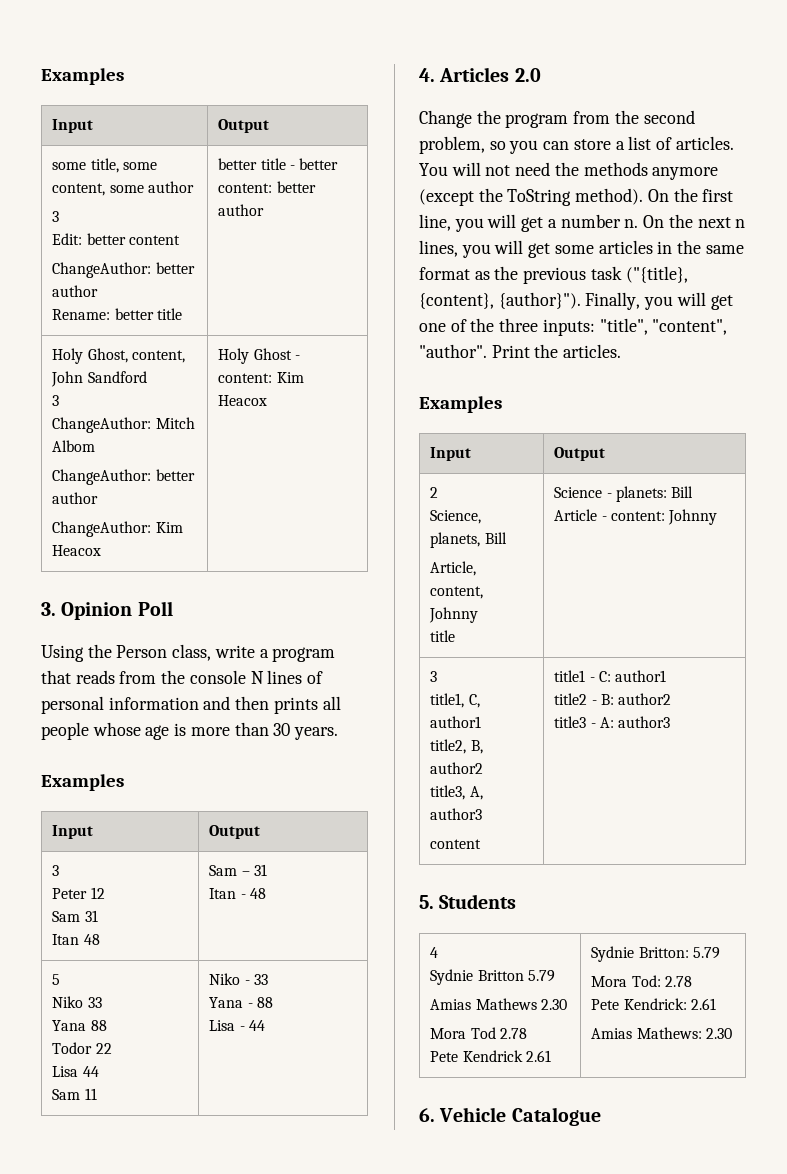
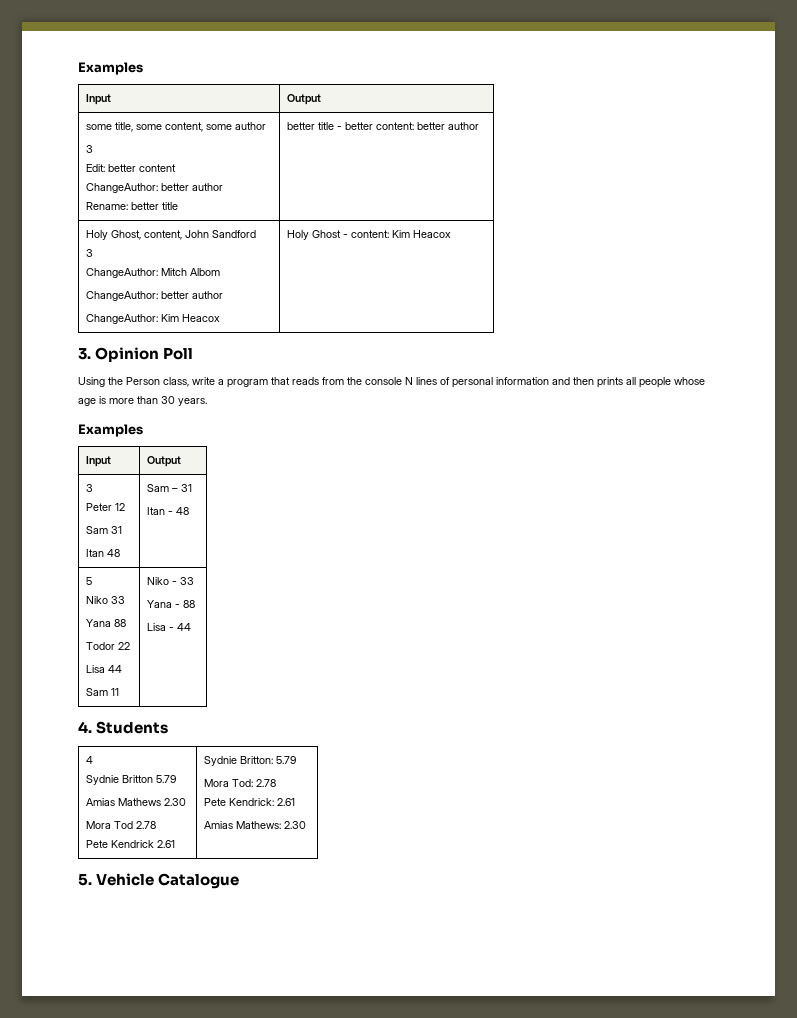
- 4. Articles 2.0
- Change the program from the second problem, so you can store a list of articles. You will not need the methods anymore (except the ToString method). On the first line, you will get a number n. On the next n lines, you will get some articles in the same format as the previous task ("{title}, {content}, {author}"). Finally, you will get one of the three inputs: "title", "content", "author". Print the articles.
- Examples
- Input | Output
- 2
- Science, planets, Bill
- Article, content, Johnny
- title | Science - planets: Bill Article - content: Johnny
- 3
- title1, C, author1
- title2, B, author2
- title3, A, author3
- content | title1 - C: author1
- title2 - B: author2
- title3 - A: author3
- 5. Students
+ 4. Students
- 6. Vehicle Catalogue
+ 5. Vehicle Catalogue

